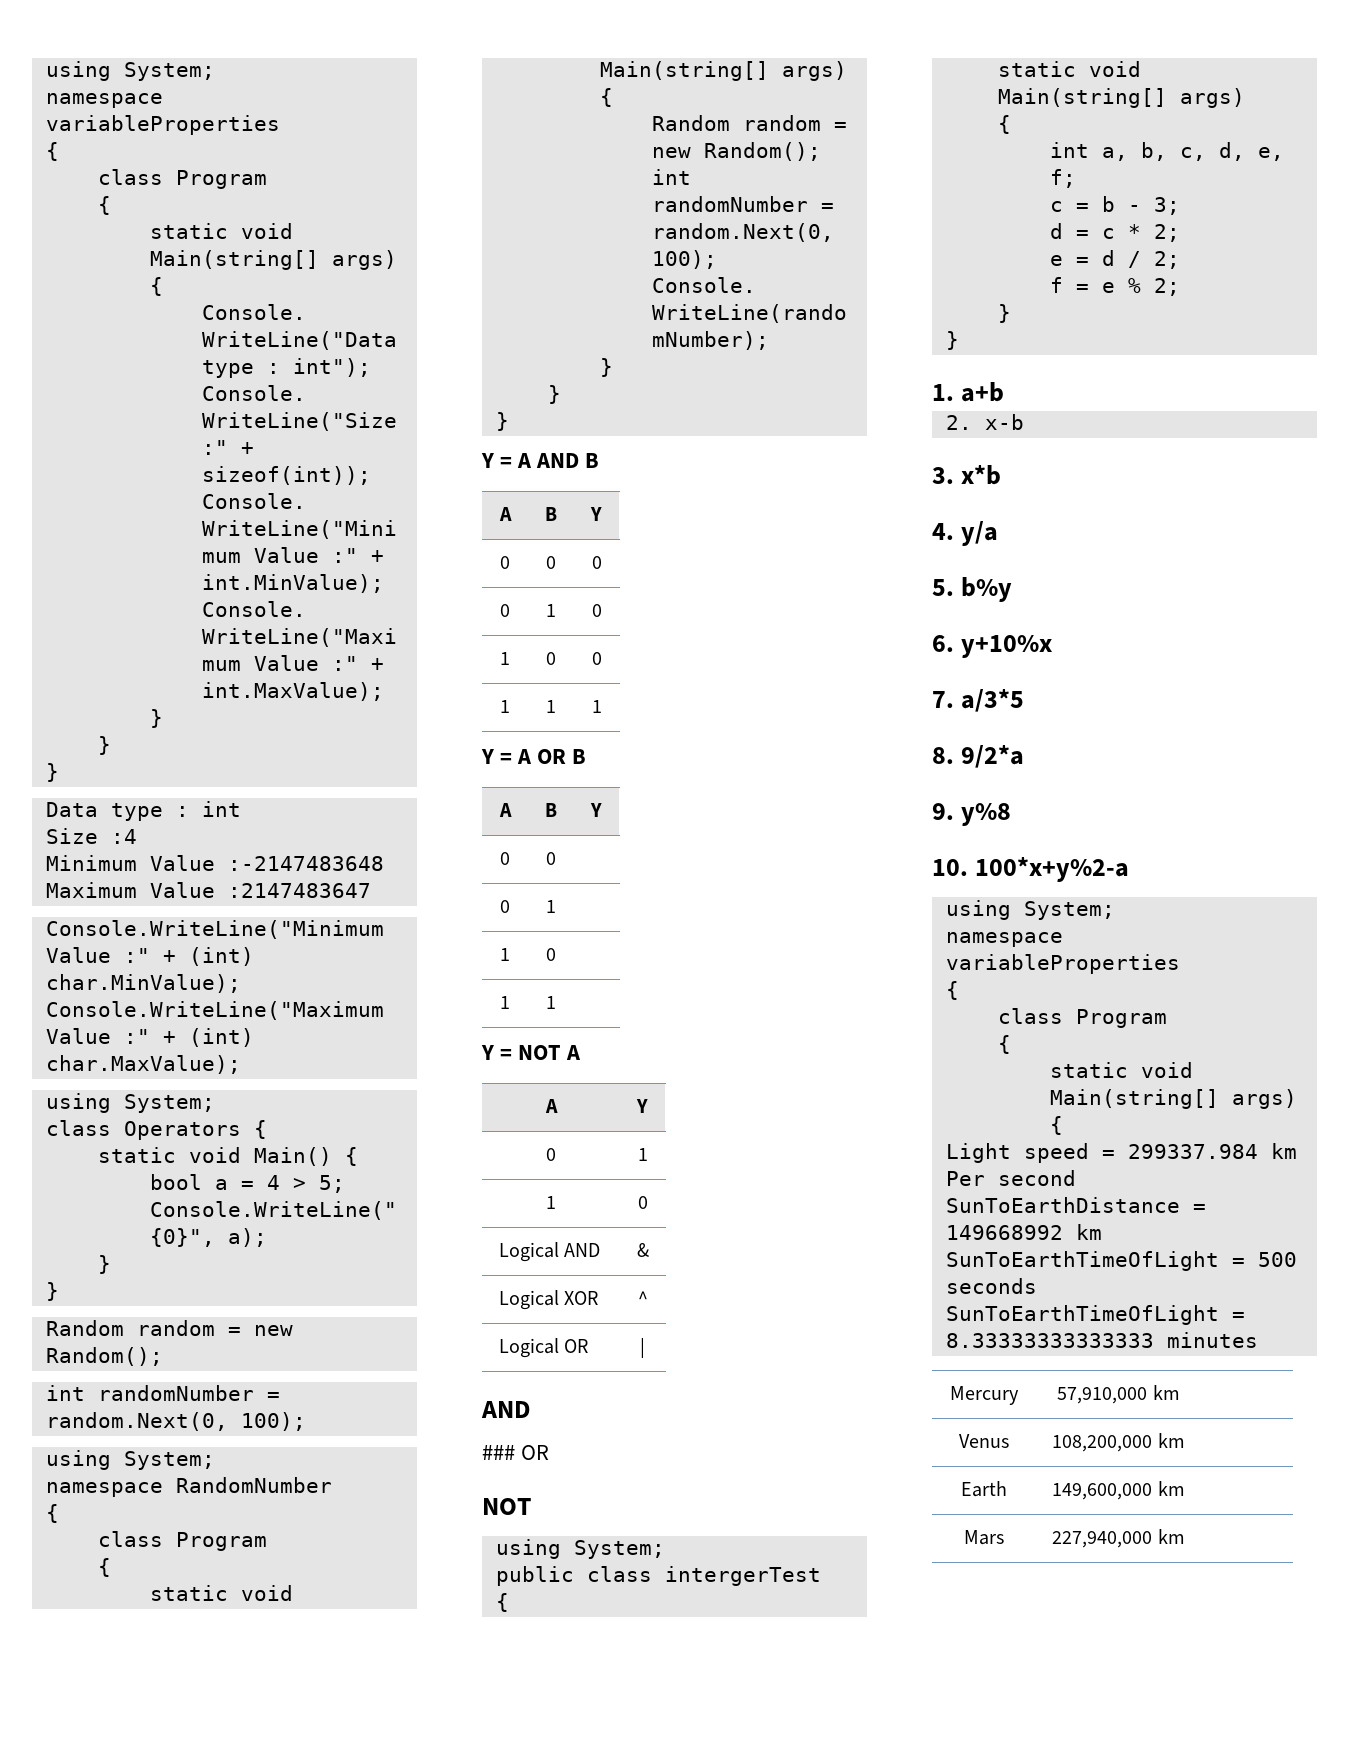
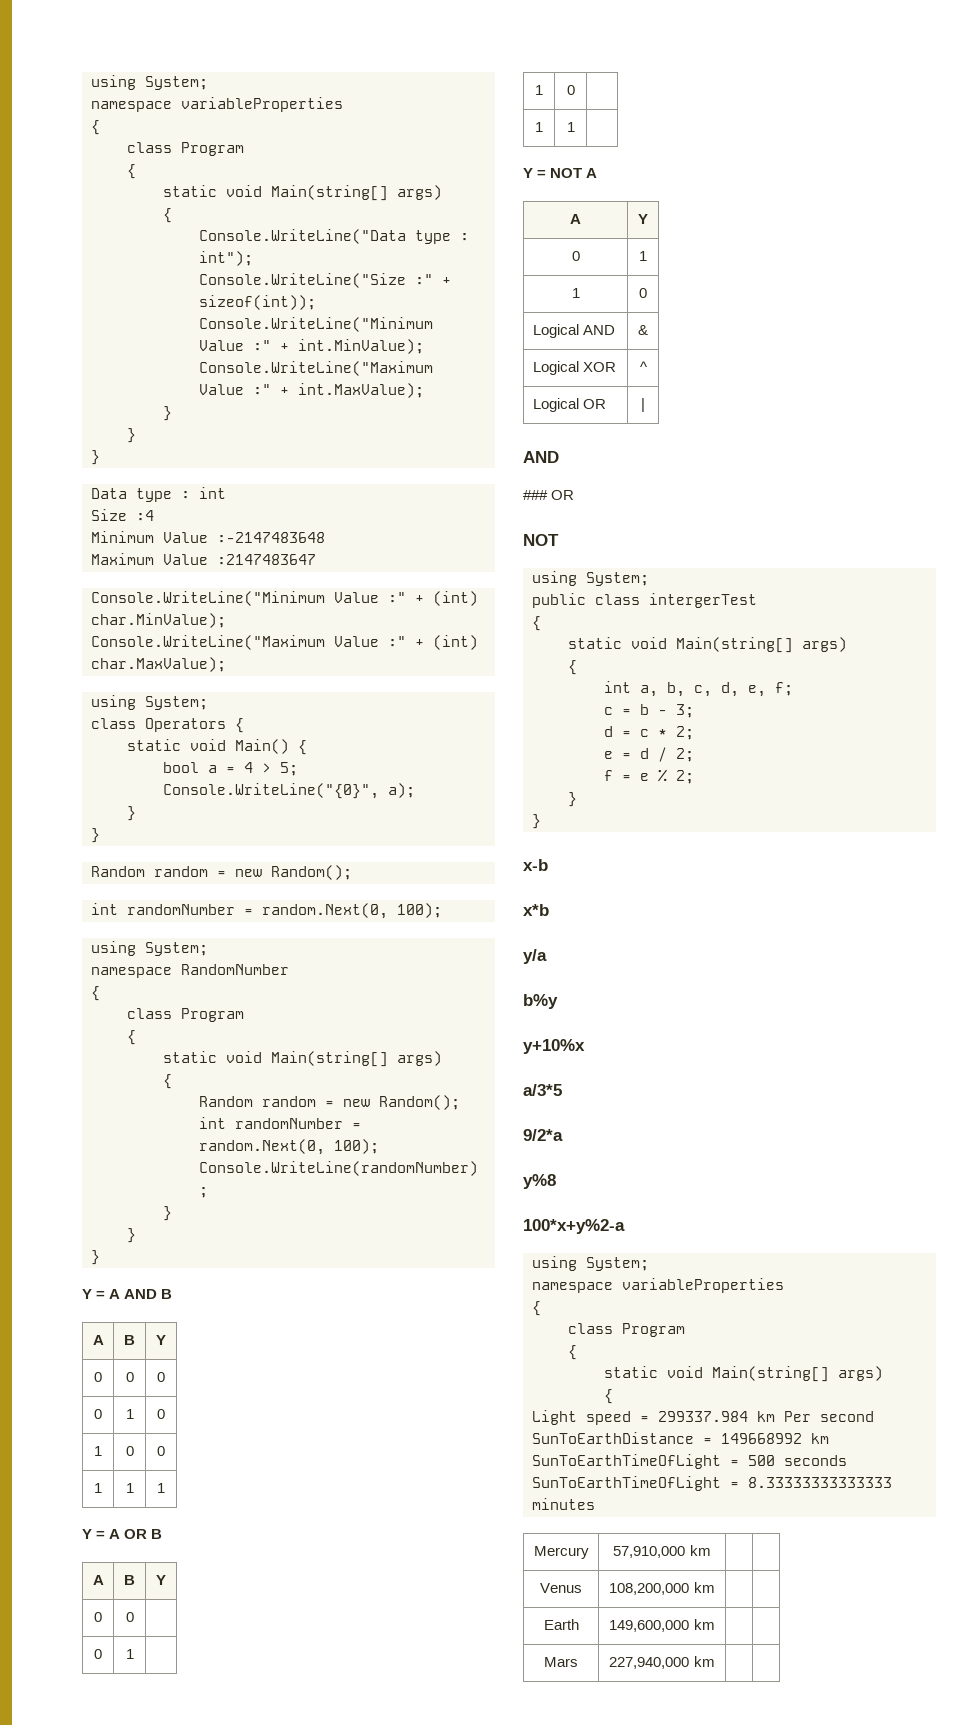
- 1. a+b
- 2. x-b
+ x-b
- 3. x*b
+ x*b
- 4. y/a
+ y/a
- 5. b%y
+ b%y
- 6. y+10%x
+ y+10%x
- 7. a/3*5
+ a/3*5
- 8. 9/2*a
+ 9/2*a
- 9. y%8
+ y%8
- 10. 100*x+y%2-a
+ 100*x+y%2-a

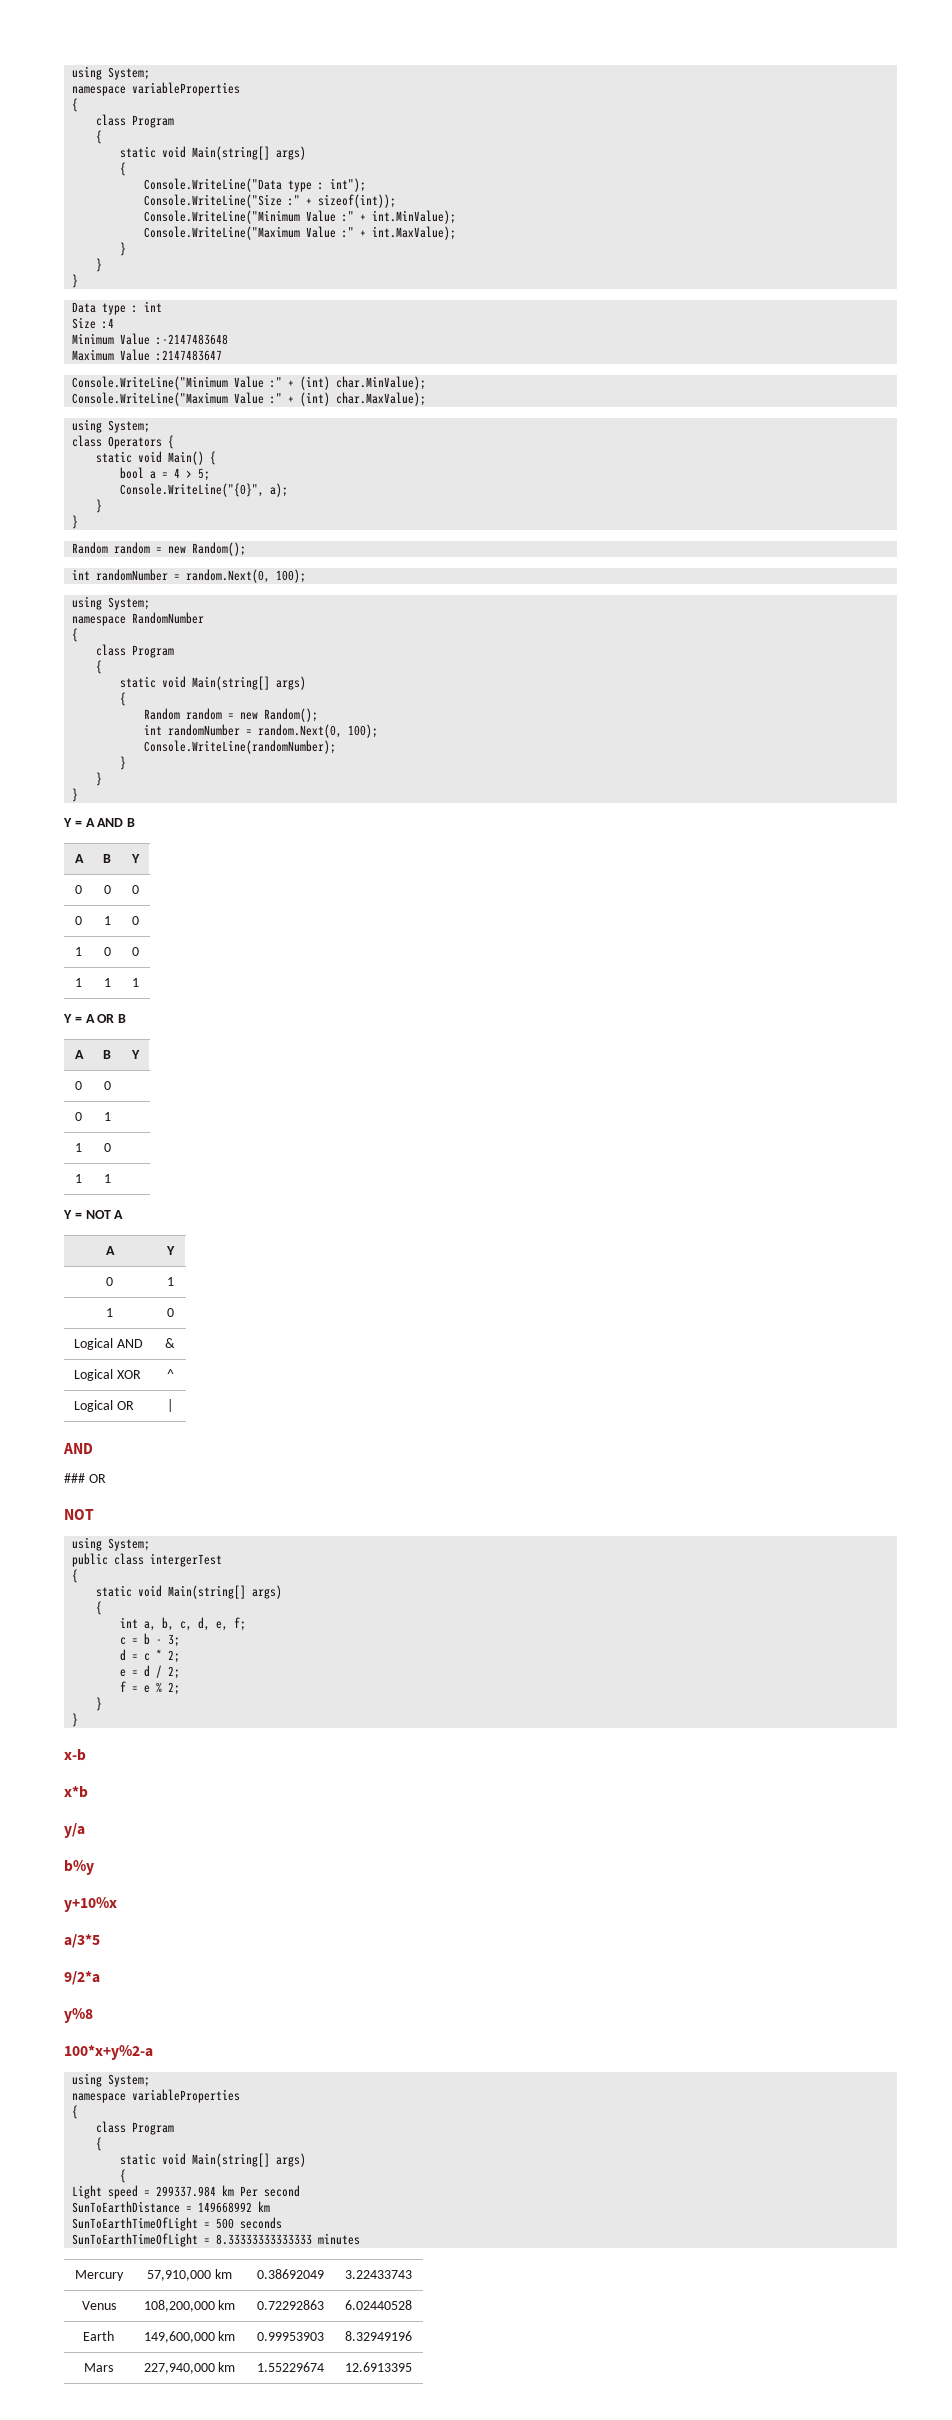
- Mercury | 57,910,000 km | |
+ Mercury | 57,910,000 km | 0.38692049 | 3.22433743
- Venus | 108,200,000 km | |
+ Venus | 108,200,000 km | 0.72292863 | 6.02440528
- Earth | 149,600,000 km | |
+ Earth | 149,600,000 km | 0.99953903 | 8.32949196
- Mars | 227,940,000 km | |
+ Mars | 227,940,000 km | 1.55229674 | 12.6913395

